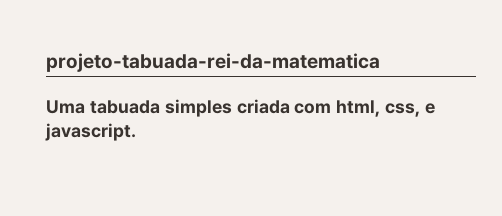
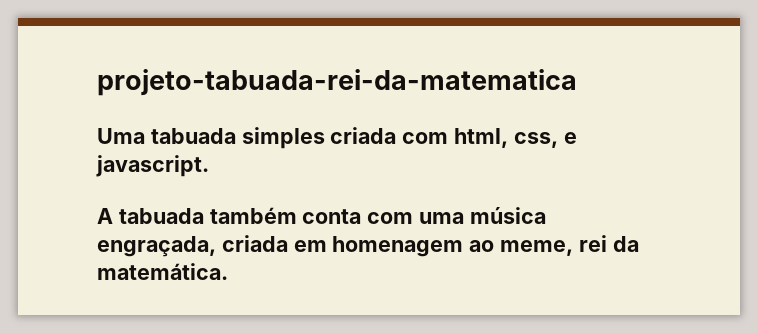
+ A tabuada também conta com uma música engraçada, criada em homenagem ao meme, rei da matemática.

